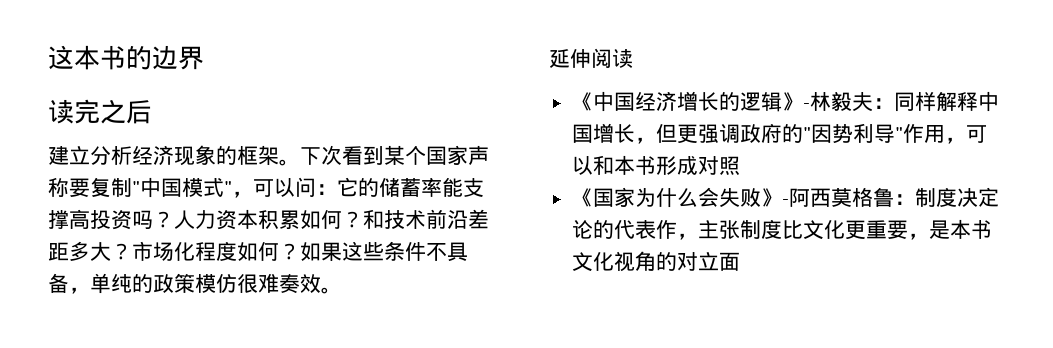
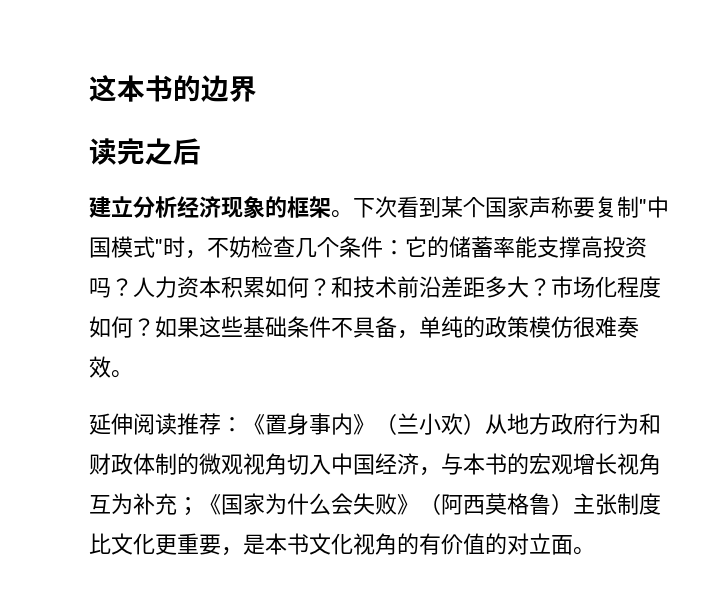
- 下次看到某个国家声称要复制"中国模式"，可以问：它的储蓄率能支撑高投资吗？
+ 下次看到某个国家声称要复制"中国模式"时，不妨检查几个条件：它的储蓄率能支撑高投资吗？
- 如果这些条件不具备，单纯的政策模仿很难奏效。
+ 如果这些基础条件不具备，单纯的政策模仿很难奏效。
- 延伸阅读
- 《中国经济增长的逻辑》-林毅夫：同样解释中国增长，但更强调政府的"因势利导"作用，可以和本书形成对照
- 《国家为什么会失败》-阿西莫格鲁：制度决定论的代表作，主张制度比文化更重要，是本书文化视角的对立面
+ 延伸阅读推荐：《置身事内》（兰小欢）从地方政府行为和财政体制的微观视角切入中国经济，与本书的宏观增长视角互为补充；《国家为什么会失败》（阿西莫格鲁）主张制度比文化更重要，是本书文化视角的有价值的对立面。

